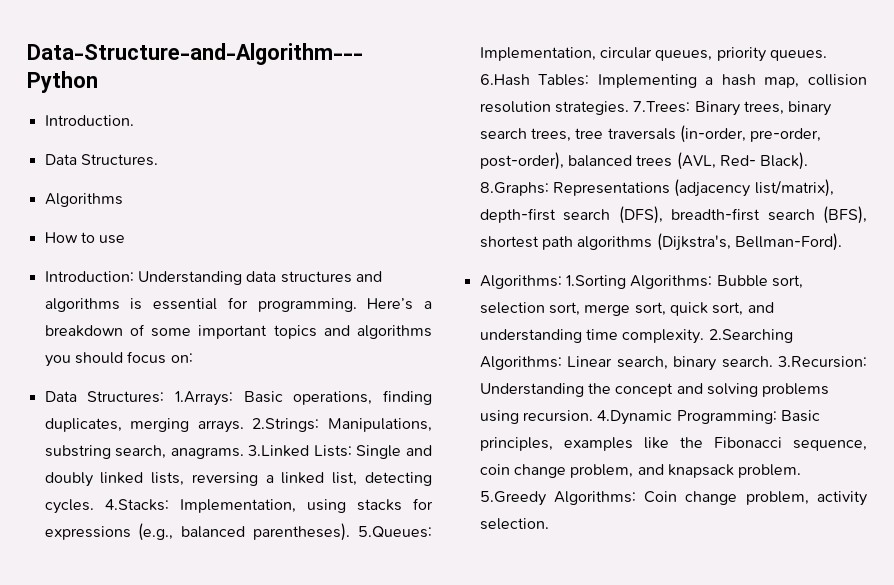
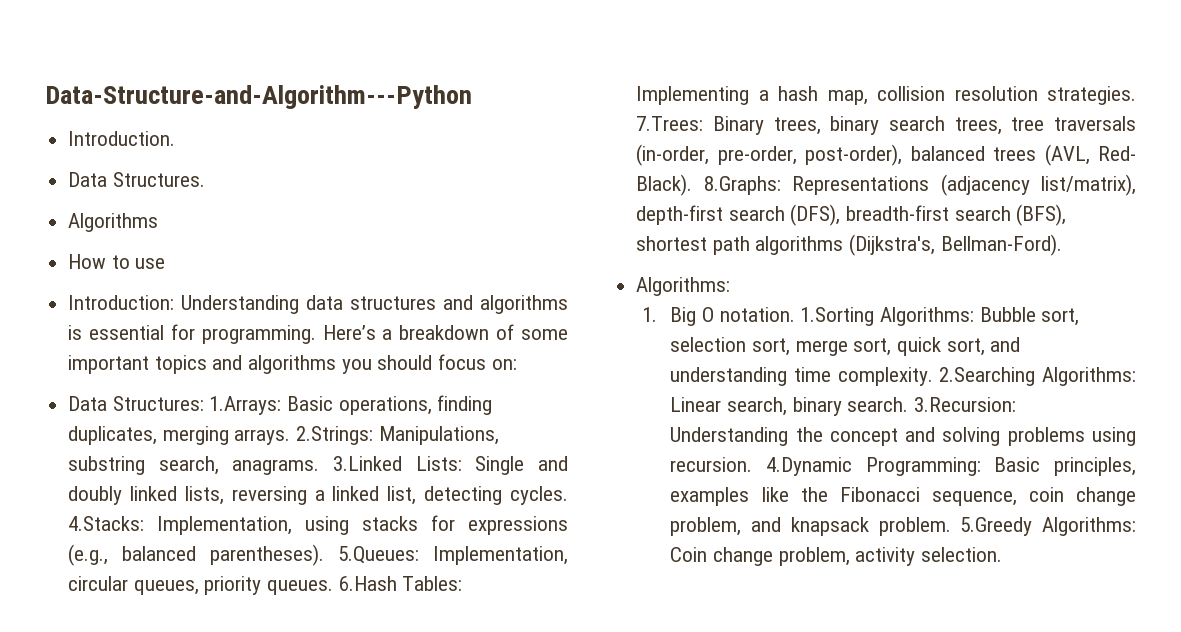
  8.Graphs: Representations (adjacency list/matrix), depth-first search (DFS), breadth-first search (BFS), shortest path algorithms (Dijkstra's, Bellman-Ford).
- Algorithms: 1.Sorting Algorithms: Bubble sort, selection sort, merge sort, quick sort, and understanding time complexity.
+ Algorithms:
+ 1. Big O notation. 1.Sorting Algorithms: Bubble sort, selection sort, merge sort, quick sort, and understanding time complexity.

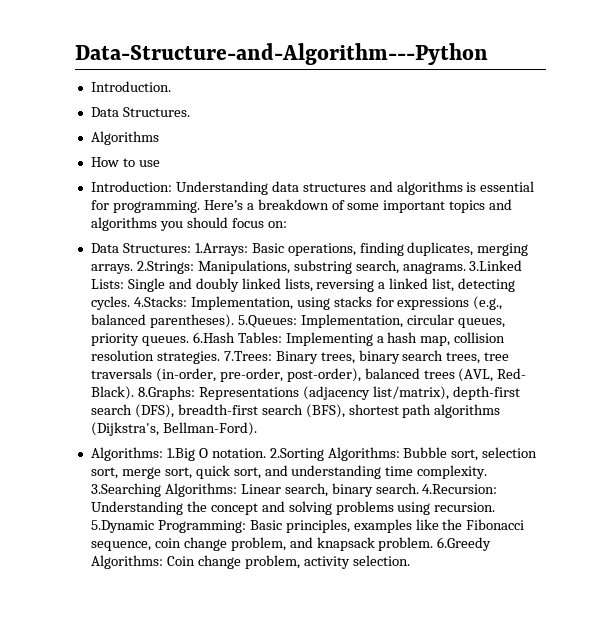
  8.Graphs: Representations (adjacency list/matrix), depth-first search (DFS), breadth-first search (BFS), shortest path algorithms (Dijkstra's, Bellman-Ford).
- Algorithms:
- 1. Big O notation.
+ Algorithms: 1.Big O notation.
- 1.Sorting Algorithms: Bubble sort, selection sort, merge sort, quick sort, and understanding time complexity.
+ 2.Sorting Algorithms: Bubble sort, selection sort, merge sort, quick sort, and understanding time complexity.
- 2.Searching Algorithms: Linear search, binary search.
+ 3.Searching Algorithms: Linear search, binary search.
- 3.Recursion: Understanding the concept and solving problems using recursion.
+ 4.Recursion: Understanding the concept and solving problems using recursion.
- 4.Dynamic Programming: Basic principles, examples like the Fibonacci sequence, coin change problem, and knapsack problem.
+ 5.Dynamic Programming: Basic principles, examples like the Fibonacci sequence, coin change problem, and knapsack problem.
- 5.Greedy Algorithms: Coin change problem, activity selection.
+ 6.Greedy Algorithms: Coin change problem, activity selection.

